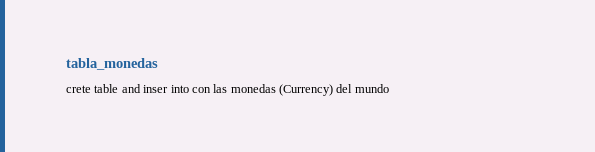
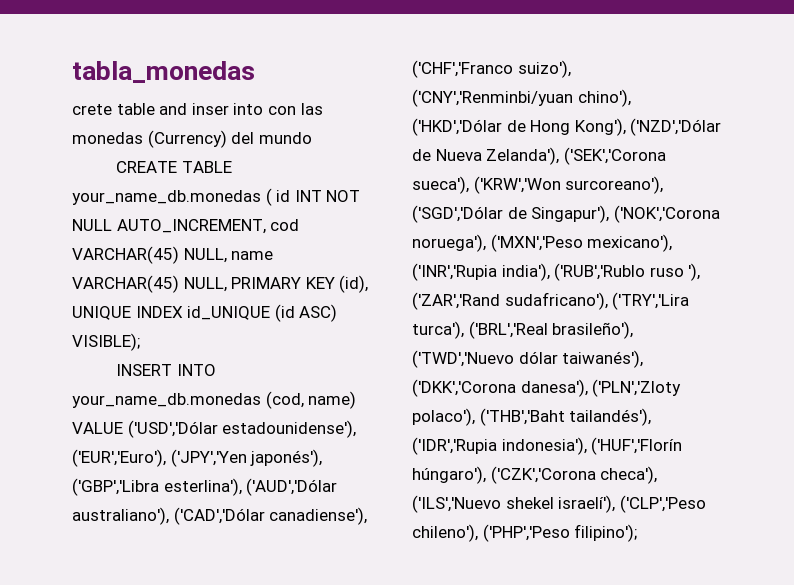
+ CREATE TABLE your_name_db.monedas ( id INT NOT NULL AUTO_INCREMENT, cod VARCHAR(45) NULL, name VARCHAR(45) NULL, PRIMARY KEY (id), UNIQUE INDEX id_UNIQUE (id ASC) VISIBLE);
+ INSERT INTO your_name_db.monedas (cod, name) VALUE ('USD','Dólar estadounidense'), ('EUR','Euro'), ('JPY','Yen japonés'), ('GBP','Libra esterlina'), ('AUD','Dólar australiano'), ('CAD','Dólar canadiense'), ('CHF','Franco suizo'), ('CNY','Renminbi/yuan chino'), ('HKD','Dólar de Hong Kong'), ('NZD','Dólar de Nueva Zelanda'), ('SEK','Corona sueca'), ('KRW','Won surcoreano'), ('SGD','Dólar de Singapur'), ('NOK','Corona noruega'), ('MXN','Peso mexicano'), ('INR','Rupia india'), ('RUB','Rublo ruso '), ('ZAR','Rand sudafricano'), ('TRY','Lira turca'), ('BRL','Real brasileño'), ('TWD','Nuevo dólar taiwanés'), ('DKK','Corona danesa'), ('PLN','Zloty polaco'), ('THB','Baht tailandés'), ('IDR','Rupia indonesia'), ('HUF','Florín húngaro'), ('CZK','Corona checa'), ('ILS','Nuevo shekel israelí'), ('CLP','Peso chileno'), ('PHP','Peso filipino');

